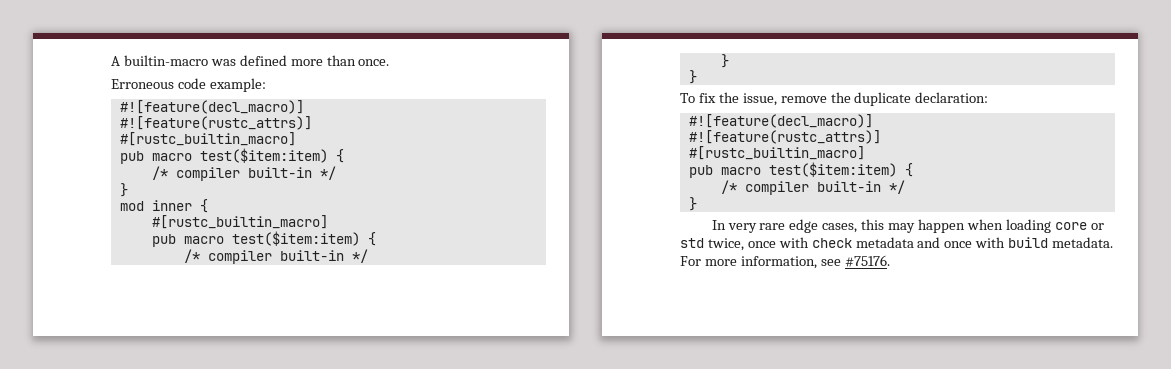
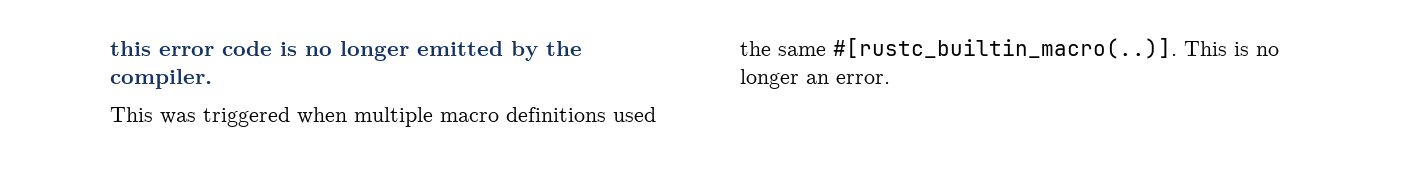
- A builtin-macro was defined more than once.
- Erroneous code example:
- #![feature(decl_macro)]
- #![feature(rustc_attrs)]
- #[rustc_builtin_macro]
- pub macro test($item:item) {
- /* compiler built-in */
- }
- mod inner {
- #[rustc_builtin_macro]
- pub macro test($item:item) {
- /* compiler built-in */
- }
- }
- To fix the issue, remove the duplicate declaration:
- #![feature(decl_macro)]
- #![feature(rustc_attrs)]
- #[rustc_builtin_macro]
- pub macro test($item:item) {
- /* compiler built-in */
- }
- In very rare edge cases, this may happen when loading core or std twice, once with check metadata and once with build metadata. For more information, see #75176.
+ this error code is no longer emitted by the compiler.
+ This was triggered when multiple macro definitions used the same #[rustc_builtin_macro(..)]. This is no longer an error.

